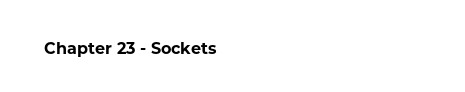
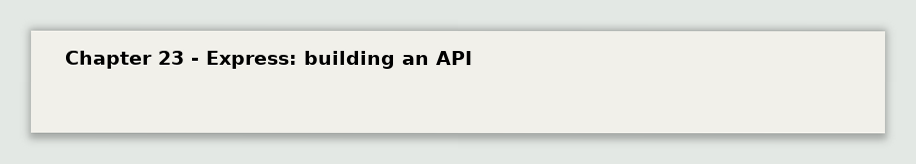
- Chapter 23 - Sockets
+ Chapter 23 - Express: building an API

